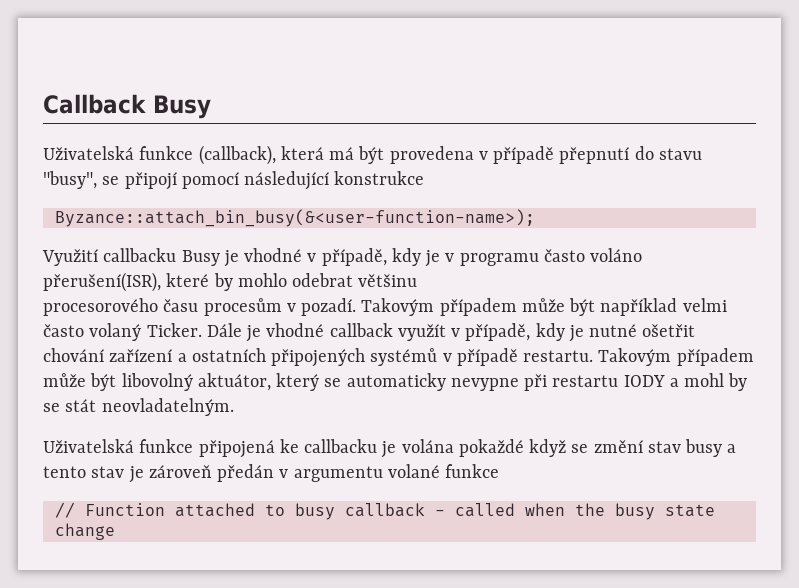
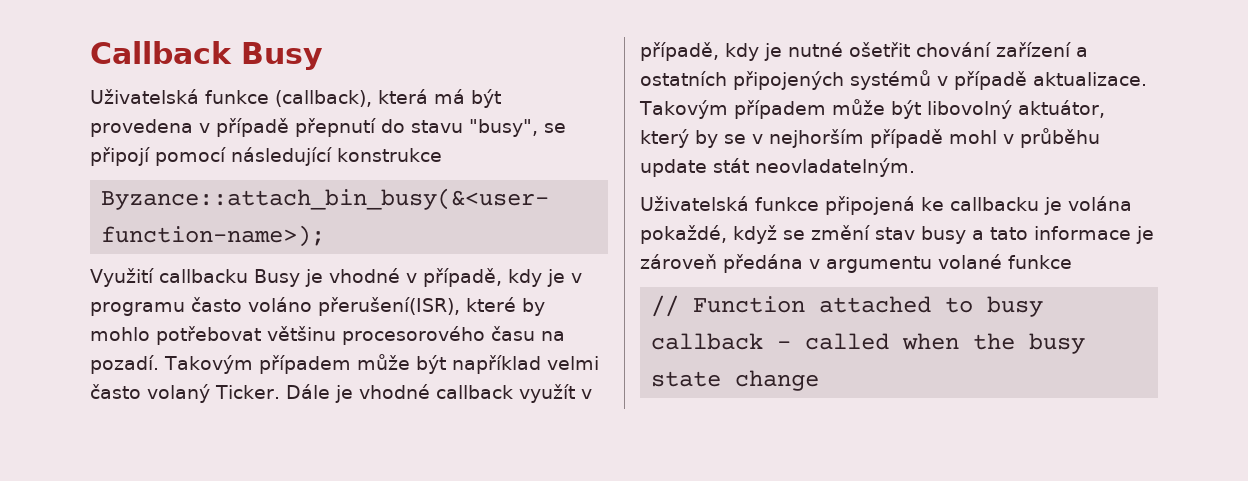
- Využití callbacku Busy je vhodné v případě, kdy je v programu často voláno přerušení(ISR), které by mohlo odebrat většinu
- procesorového času procesům v pozadí.
+ Využití callbacku Busy je vhodné v případě, kdy je v programu často voláno přerušení(ISR), které by mohlo potřebovat většinu procesorového času na pozadí.
- Dále je vhodné callback využít v případě, kdy je nutné ošetřit chování zařízení a ostatních připojených systémů v případě restartu.
+ Dále je vhodné callback využít v případě, kdy je nutné ošetřit chování zařízení a ostatních připojených systémů v případě aktualizace.
- Takovým případem může být libovolný aktuátor, který se automaticky nevypne při restartu IODY a mohl by se stát neovladatelným.
+ Takovým případem může být libovolný aktuátor, který by se v nejhorším případě mohl v průběhu update stát neovladatelným.
- Uživatelská funkce připojená ke callbacku je volána pokaždé když se změní stav busy a tento stav je zároveň předán v argumentu volané funkce
+ Uživatelská funkce připojená ke callbacku je volána pokaždé, když se změní stav busy a tato informace je zároveň předána v argumentu volané funkce

